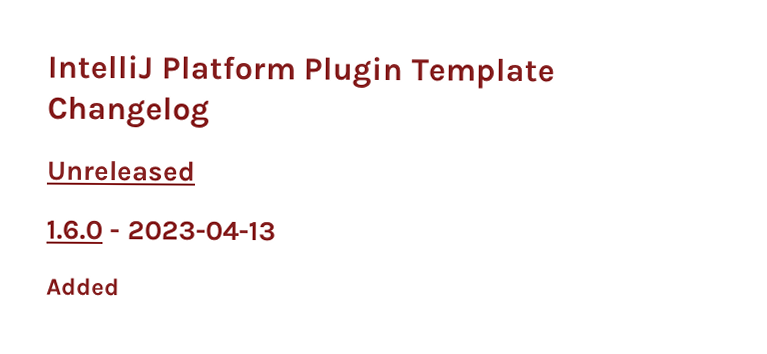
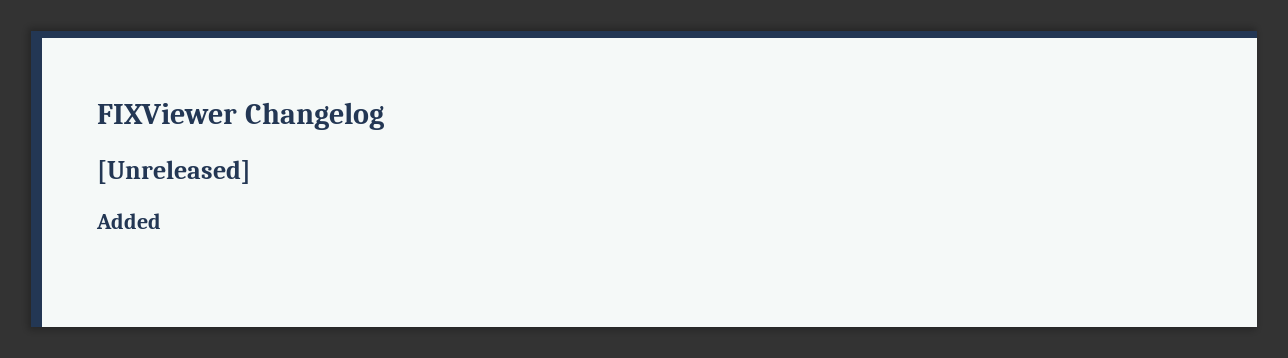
- IntelliJ Platform Plugin Template Changelog
- Unreleased
- 1.6.0 - 2023-04-13
+ FIXViewer Changelog
+ [Unreleased]

